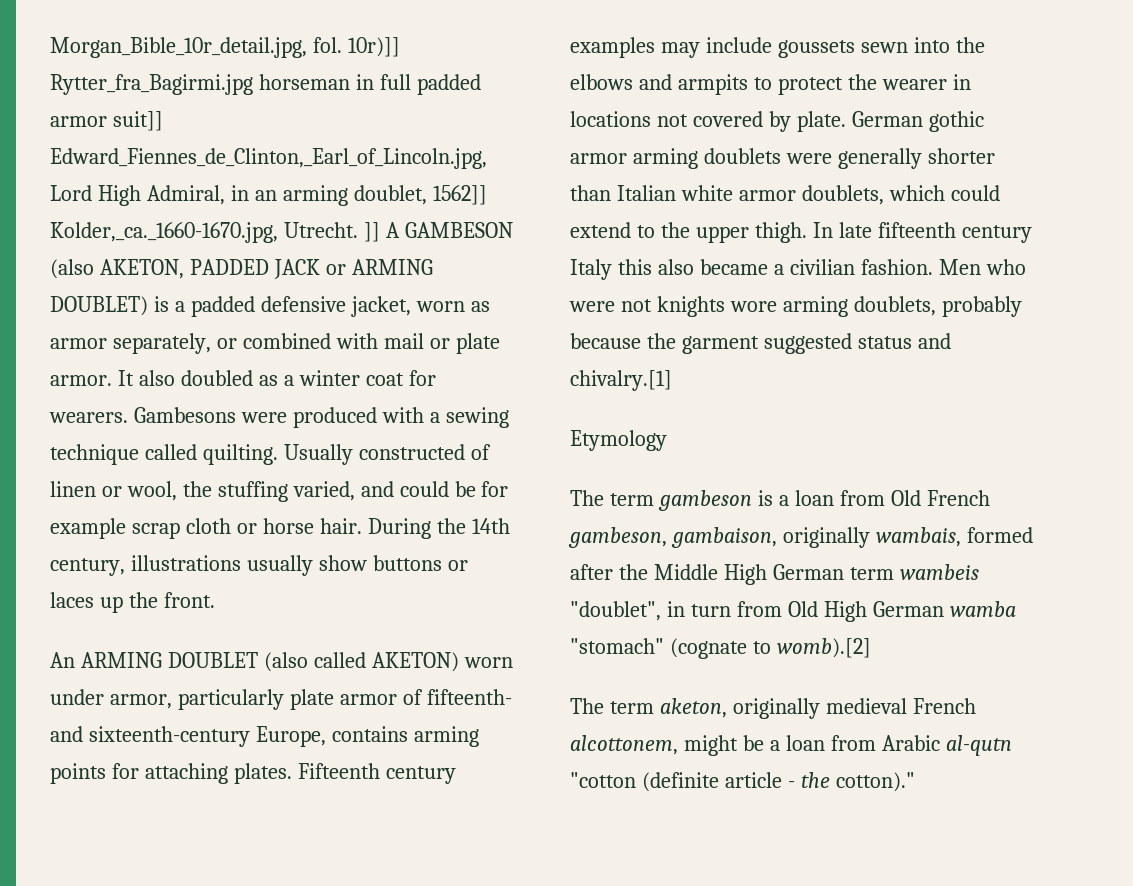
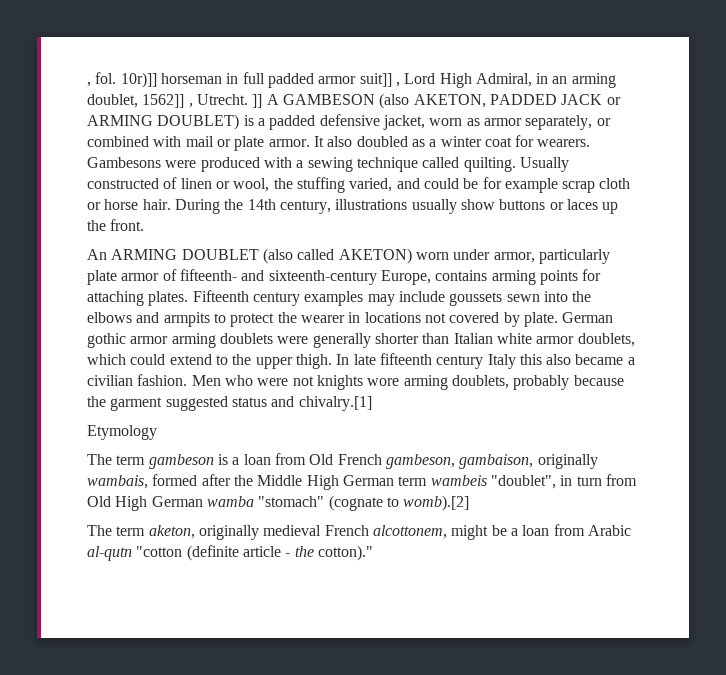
- Morgan_Bible_10r_detail.jpg, fol.
+ , fol.
- 10r)]] Rytter_fra_Bagirmi.jpg horseman in full padded armor suit]] Edward_Fiennes_de_Clinton,_Earl_of_Lincoln.jpg, Lord High Admiral, in an arming doublet, 1562]] Kolder,_ca._1660-1670.jpg, Utrecht. ]] A GAMBESON (also AKETON, PADDED JACK or ARMING DOUBLET) is a padded defensive jacket, worn as armor separately, or combined with mail or plate armor.
+ 10r)]] horseman in full padded armor suit]] , Lord High Admiral, in an arming doublet, 1562]] , Utrecht. ]] A GAMBESON (also AKETON, PADDED JACK or ARMING DOUBLET) is a padded defensive jacket, worn as armor separately, or combined with mail or plate armor.

